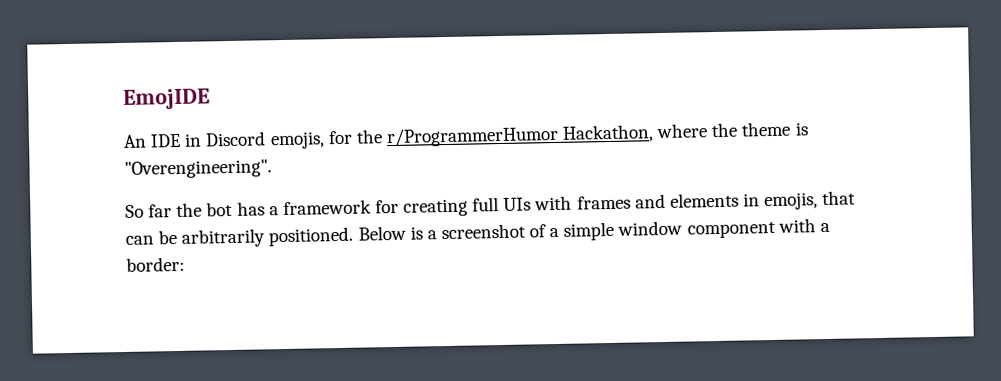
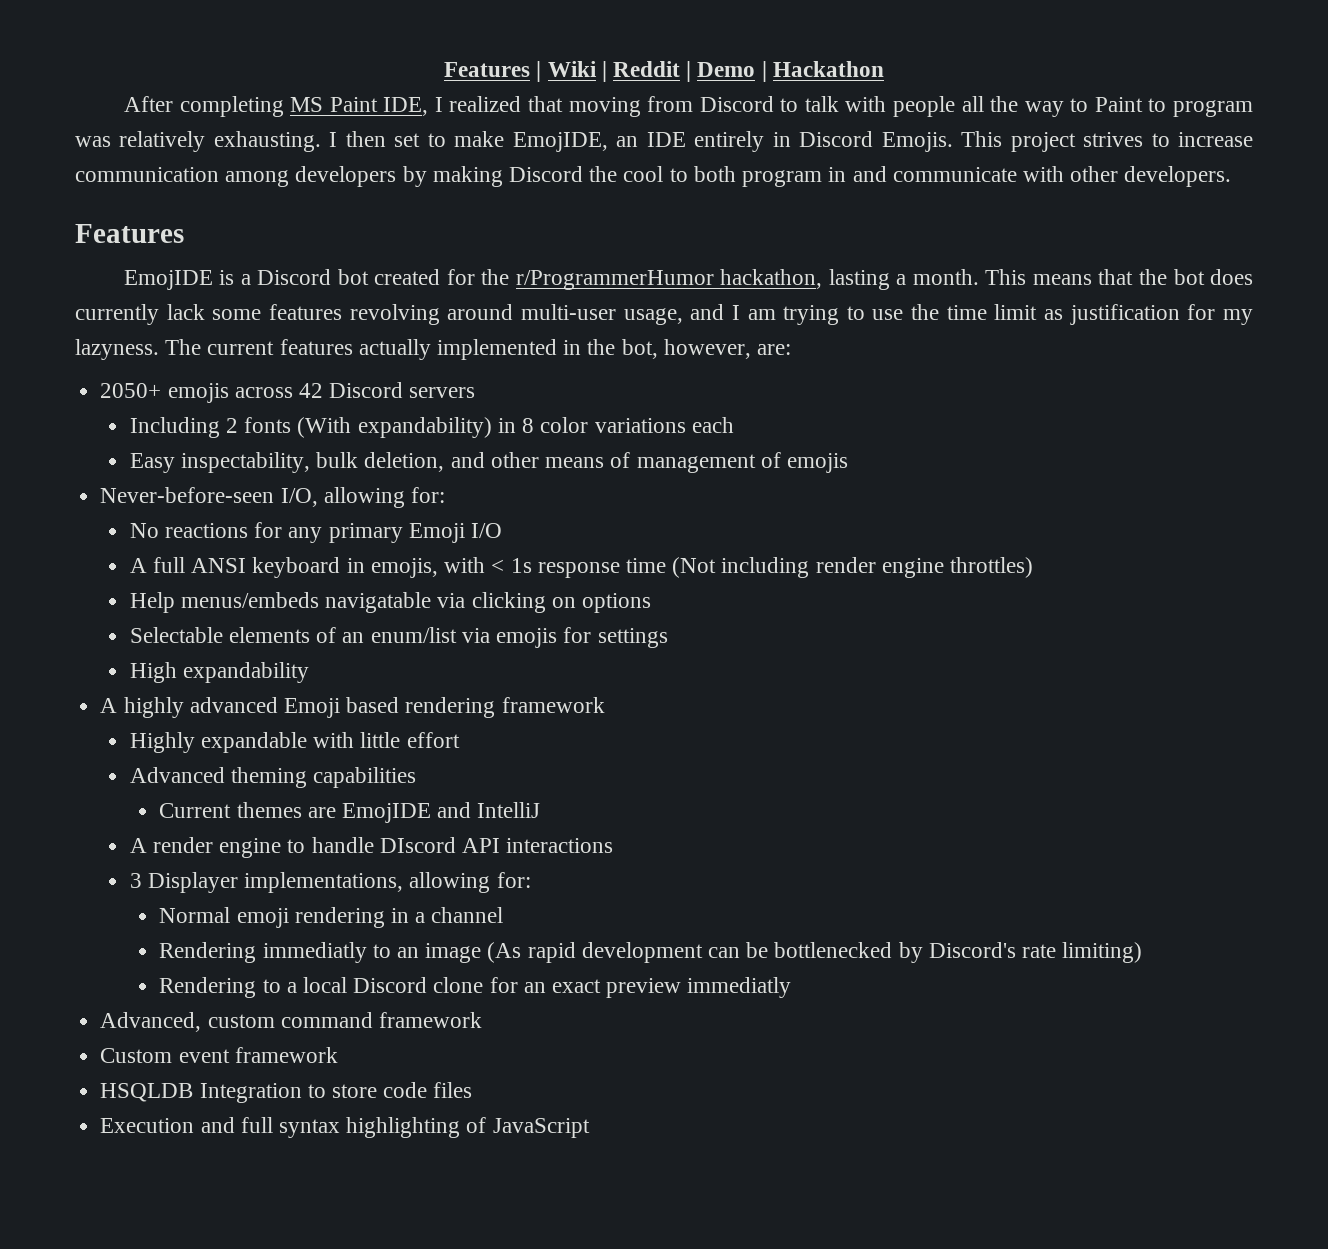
- EmojIDE
- An IDE in Discord emojis, for the r/ProgrammerHumor Hackathon, where the theme is "Overengineering".
- So far the bot has a framework for creating full UIs with frames and elements in emojis, that can be arbitrarily positioned. Below is a screenshot of a simple window component with a border:
+ Features | Wiki | Reddit | Demo | Hackathon
+ After completing MS Paint IDE, I realized that moving from Discord to talk with people all the way to Paint to program was relatively exhausting. I then set to make EmojIDE, an IDE entirely in Discord Emojis. This project strives to increase communication among developers by making Discord the cool to both program in and communicate with other developers.
+ Features
+ EmojIDE is a Discord bot created for the r/ProgrammerHumor hackathon, lasting a month. This means that the bot does currently lack some features revolving around multi-user usage, and I am trying to use the time limit as justification for my lazyness. The current features actually implemented in the bot, however, are:
+ 2050+ emojis across 42 Discord servers
+ Including 2 fonts (With expandability) in 8 color variations each
+ Easy inspectability, bulk deletion, and other means of management of emojis
+ Never-before-seen I/O, allowing for:
+ No reactions for any primary Emoji I/O
+ A full ANSI keyboard in emojis, with < 1s response time (Not including render engine throttles)
+ Help menus/embeds navigatable via clicking on options
+ Selectable elements of an enum/list via emojis for settings
+ High expandability
+ A highly advanced Emoji based rendering framework
+ Highly expandable with little effort
+ Advanced theming capabilities
+ Current themes are EmojIDE and IntelliJ
+ A render engine to handle DIscord API interactions
+ 3 Displayer implementations, allowing for:
+ Normal emoji rendering in a channel
+ Rendering immediatly to an image (As rapid development can be bottlenecked by Discord's rate limiting)
+ Rendering to a local Discord clone for an exact preview immediatly
+ Advanced, custom command framework
+ Custom event framework
+ HSQLDB Integration to store code files
+ Execution and full syntax highlighting of JavaScript

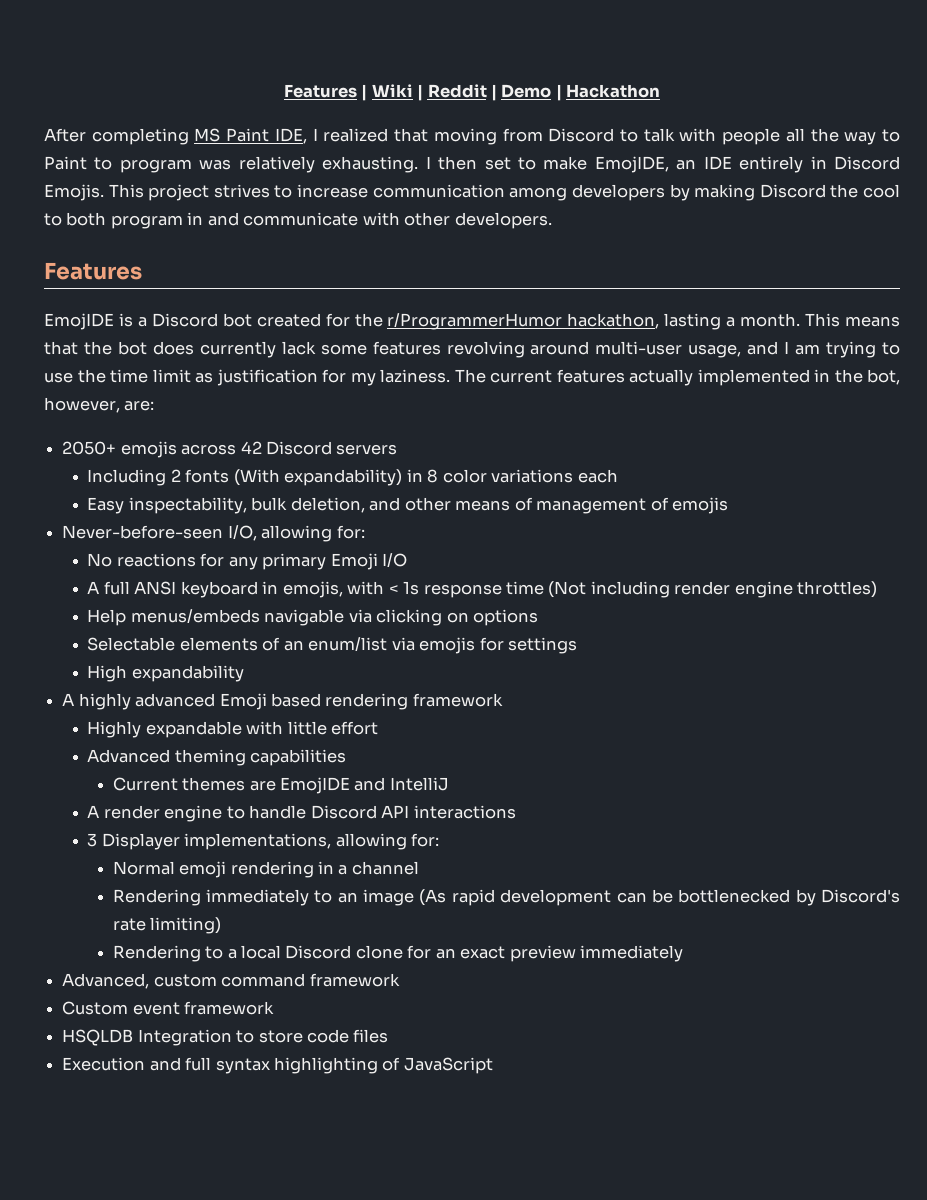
- This means that the bot does currently lack some features revolving around multi-user usage, and I am trying to use the time limit as justification for my lazyness.
+ This means that the bot does currently lack some features revolving around multi-user usage, and I am trying to use the time limit as justification for my laziness.
- Help menus/embeds navigatable via clicking on options
+ Help menus/embeds navigable via clicking on options
- A render engine to handle DIscord API interactions
+ A render engine to handle Discord API interactions
- Rendering immediatly to an image (As rapid development can be bottlenecked by Discord's rate limiting)
+ Rendering immediately to an image (As rapid development can be bottlenecked by Discord's rate limiting)
- Rendering to a local Discord clone for an exact preview immediatly
+ Rendering to a local Discord clone for an exact preview immediately

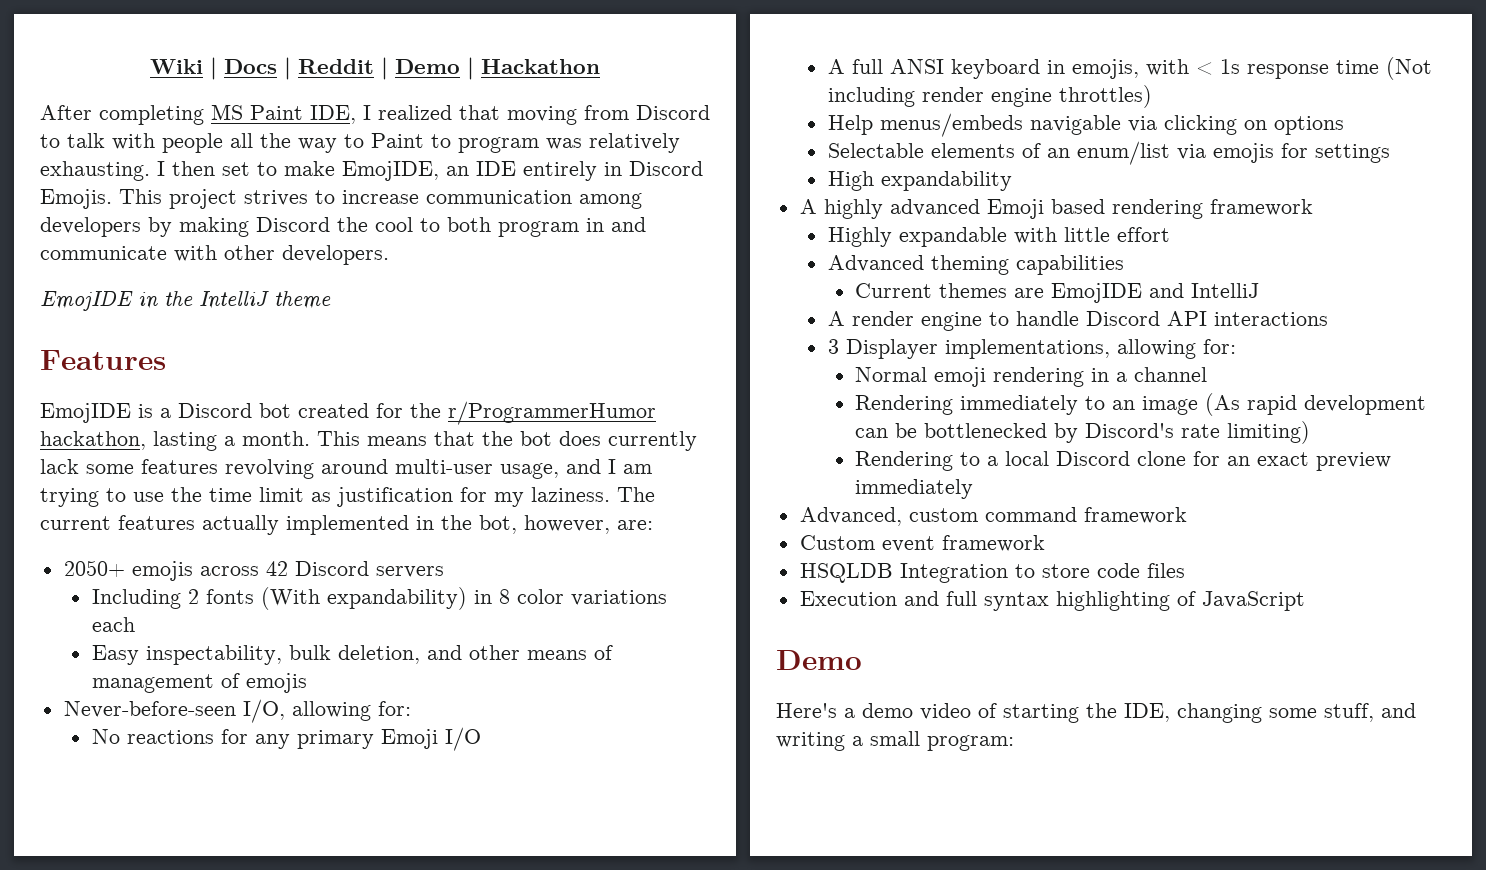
- Features | Wiki | Reddit | Demo | Hackathon
+ Wiki | Docs | Reddit | Demo | Hackathon
+ EmojIDE in the IntelliJ theme
  Execution and full syntax highlighting of JavaScript
+ Demo
+ Here's a demo video of starting the IDE, changing some stuff, and writing a small program:

